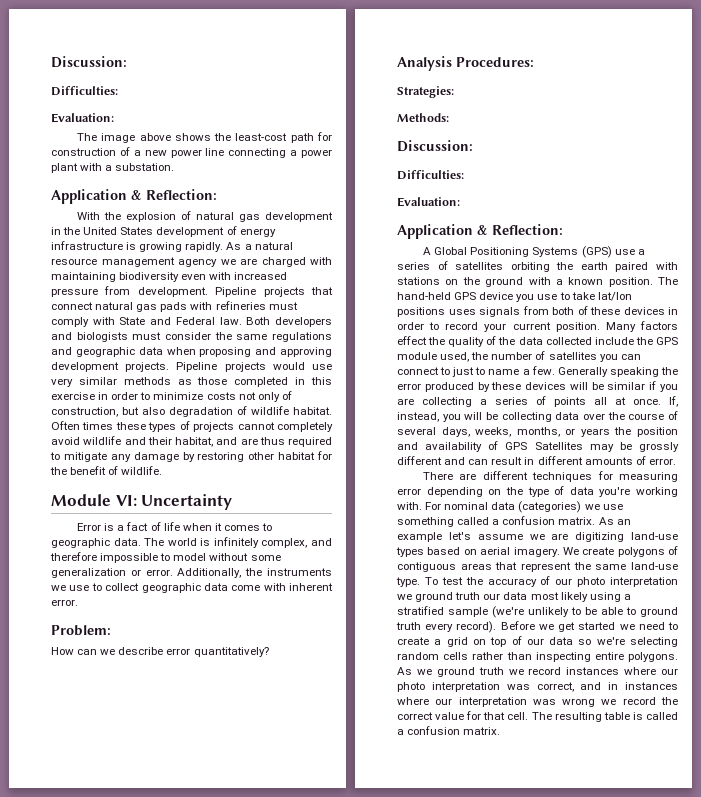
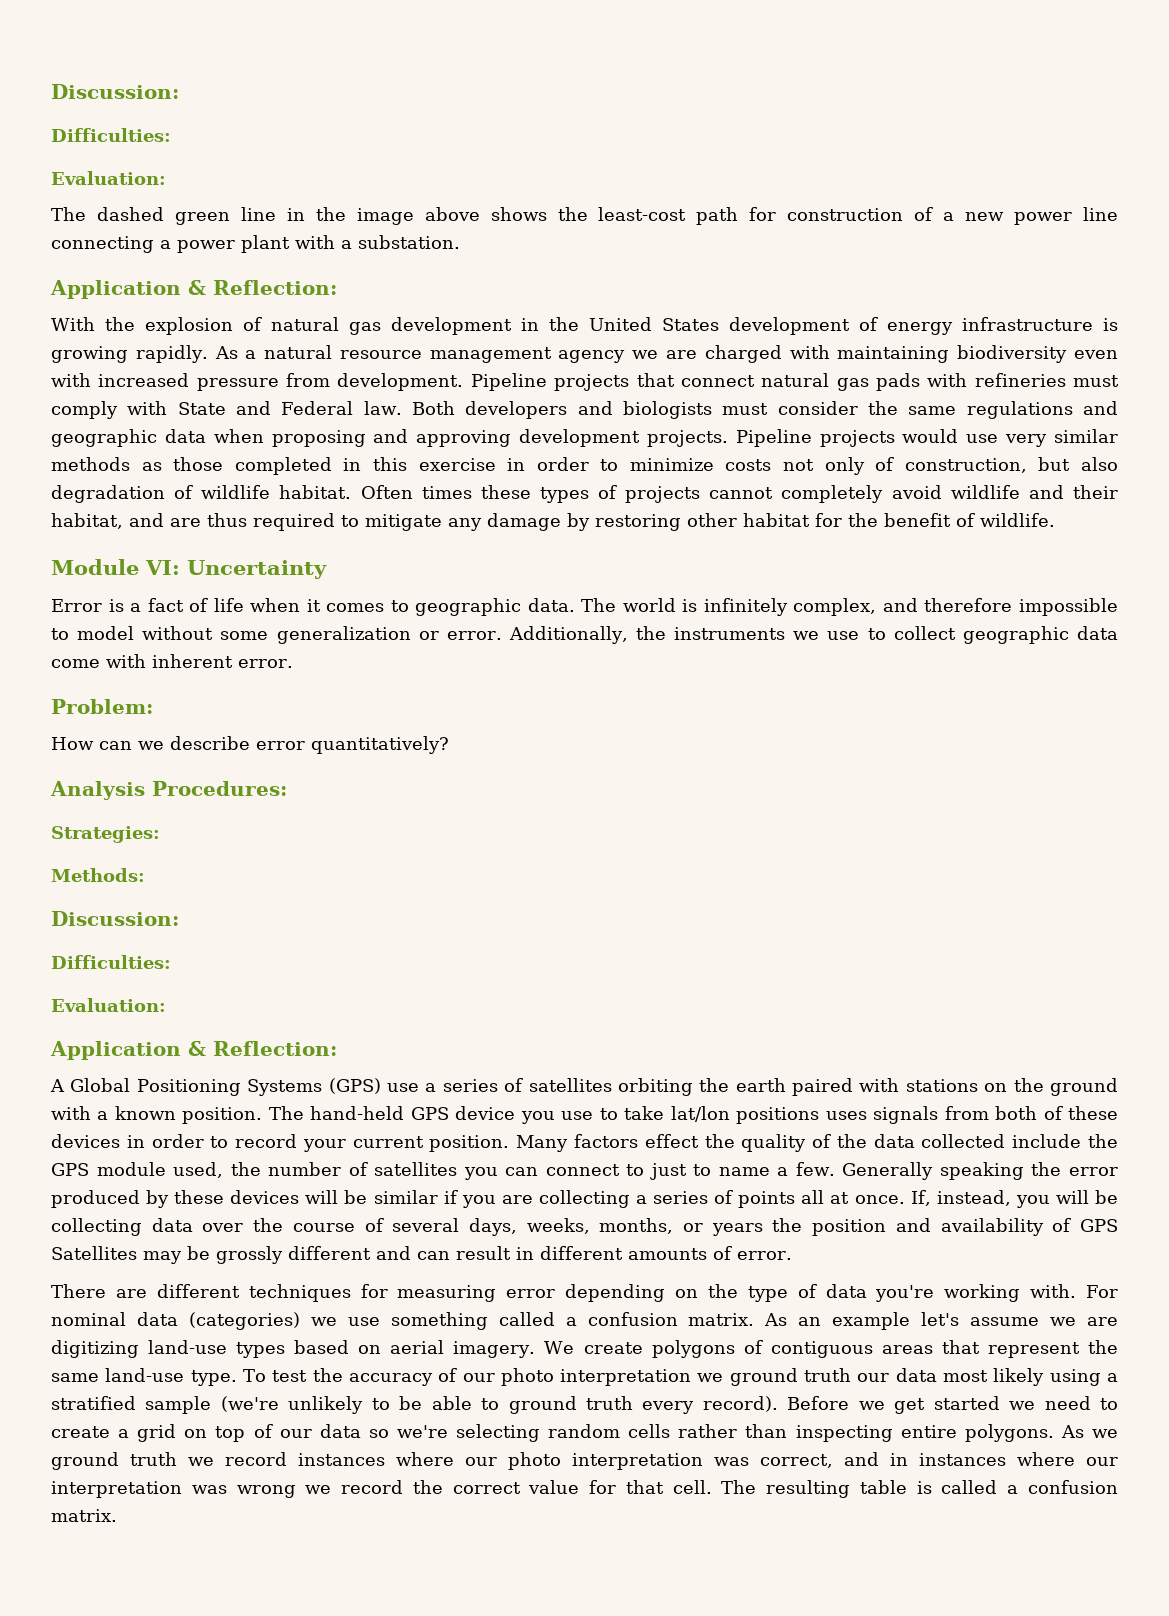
- The image above shows the least-cost path for construction of a new power line connecting a power plant with a substation.
+ The dashed green line in the image above shows the least-cost path for construction of a new power line connecting a power plant with a substation.

